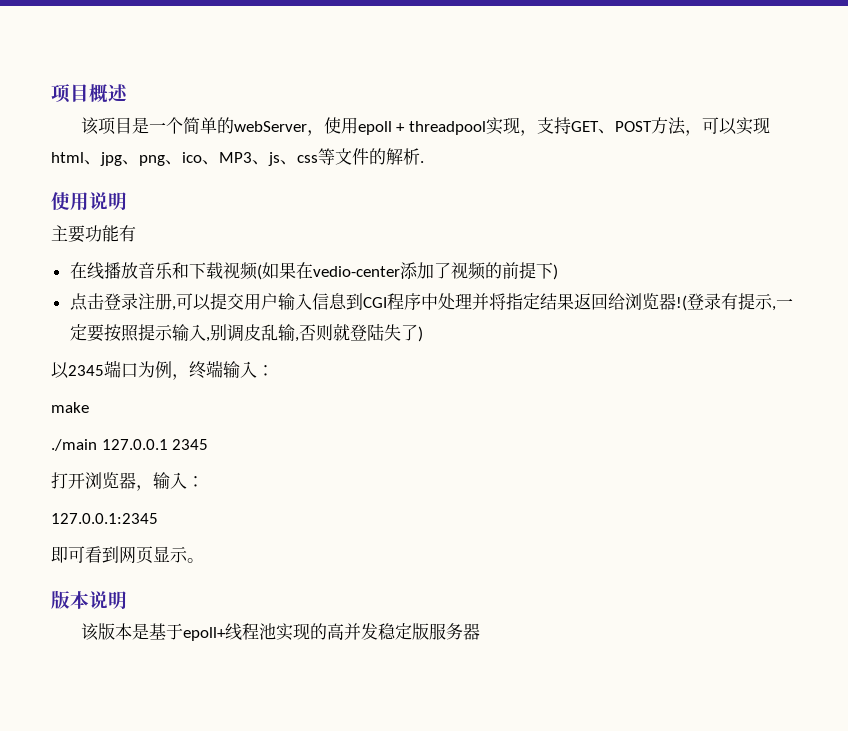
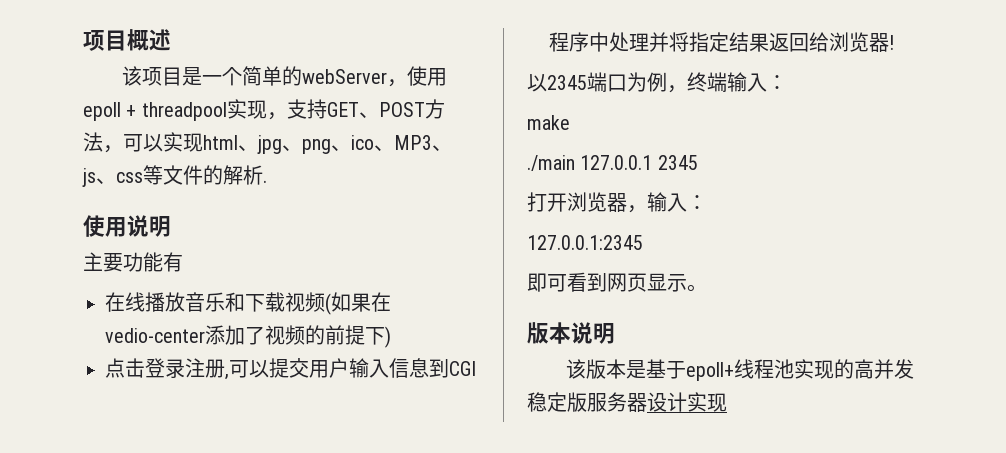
- 点击登录注册,可以提交用户输入信息到CGI程序中处理并将指定结果返回给浏览器!(登录有提示,一定要按照提示输入,别调皮乱输,否则就登陆失了)
+ 点击登录注册,可以提交用户输入信息到CGI程序中处理并将指定结果返回给浏览器!
- 该版本是基于epoll+线程池实现的高并发稳定版服务器
+ 该版本是基于epoll+线程池实现的高并发稳定版服务器设计实现

